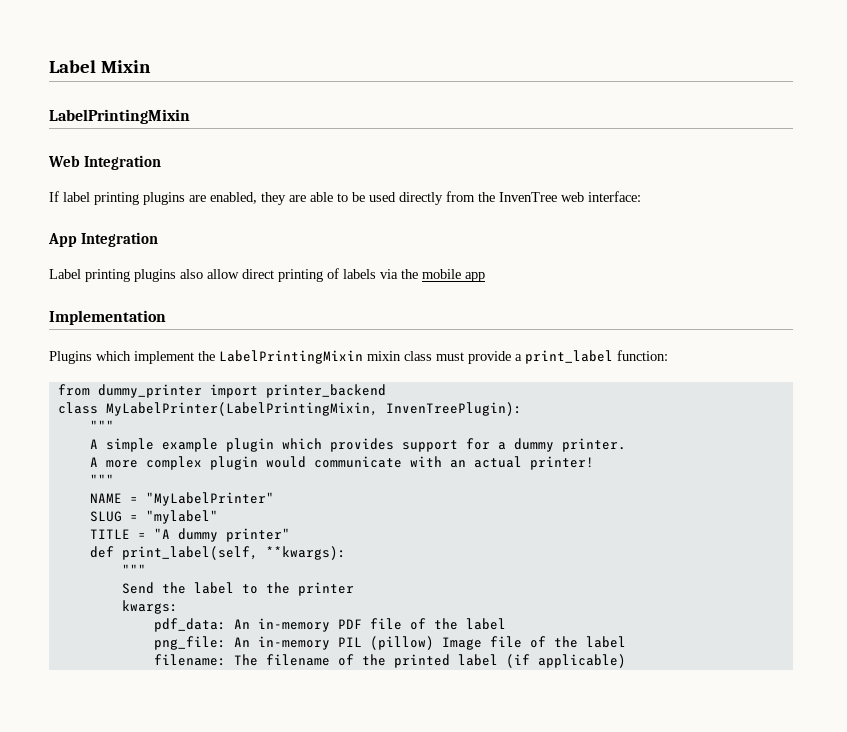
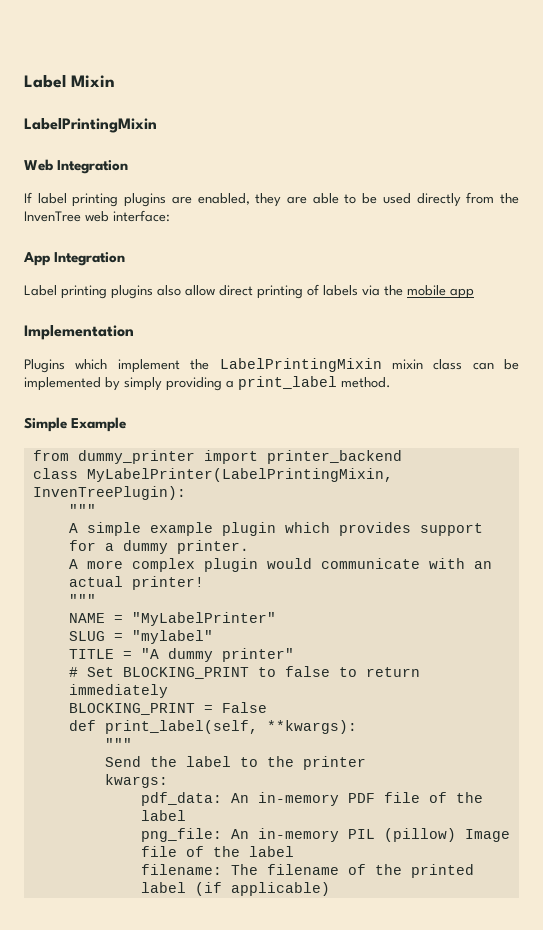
- Plugins which implement the LabelPrintingMixin mixin class must provide a print_label function:
+ Plugins which implement the LabelPrintingMixin mixin class can be implemented by simply providing a print_label method.
+ Simple Example
+ # Set BLOCKING_PRINT to false to return immediately
+ BLOCKING_PRINT = False

